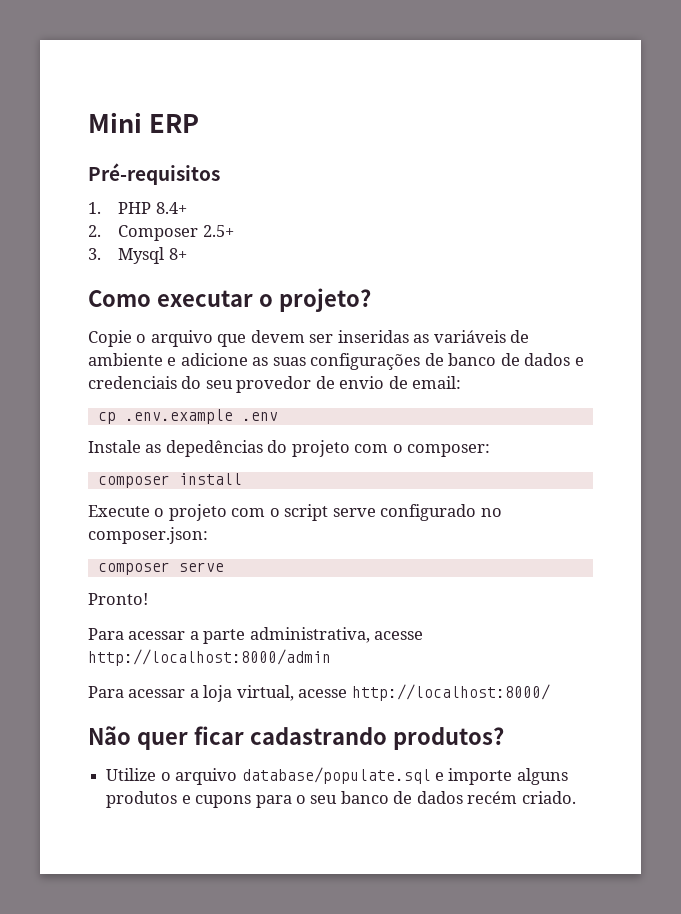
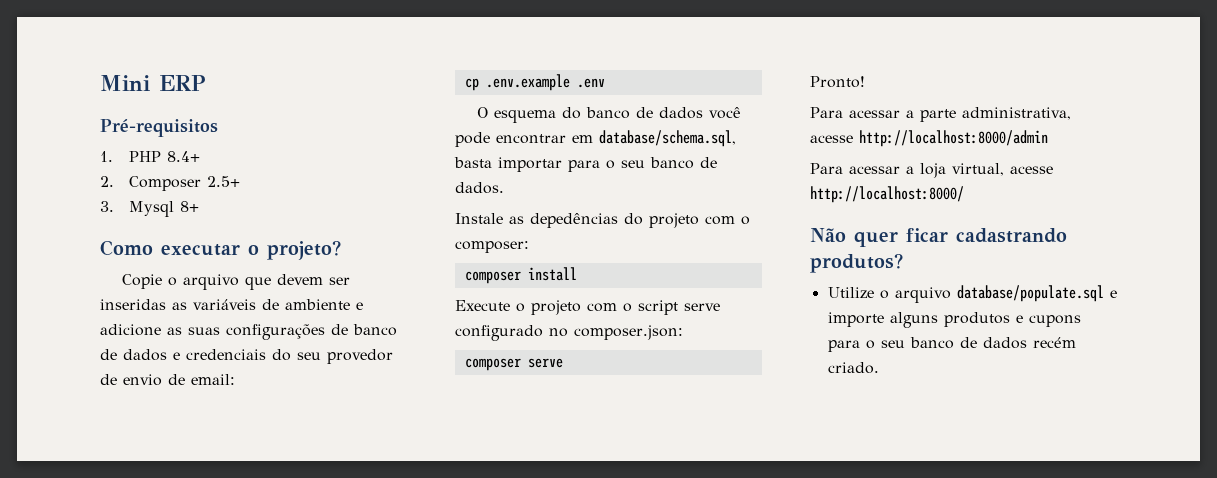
+ O esquema do banco de dados você pode encontrar em database/schema.sql, basta importar para o seu banco de dados.

